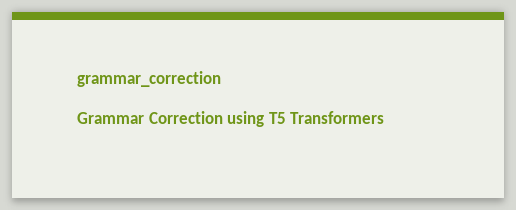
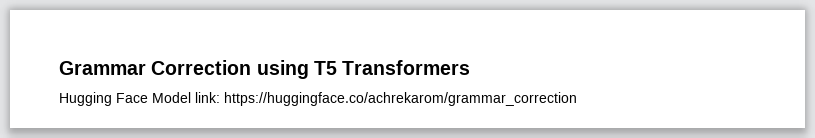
- grammar_correction
+ Hugging Face Model link: https://huggingface.co/achrekarom/grammar_correction

